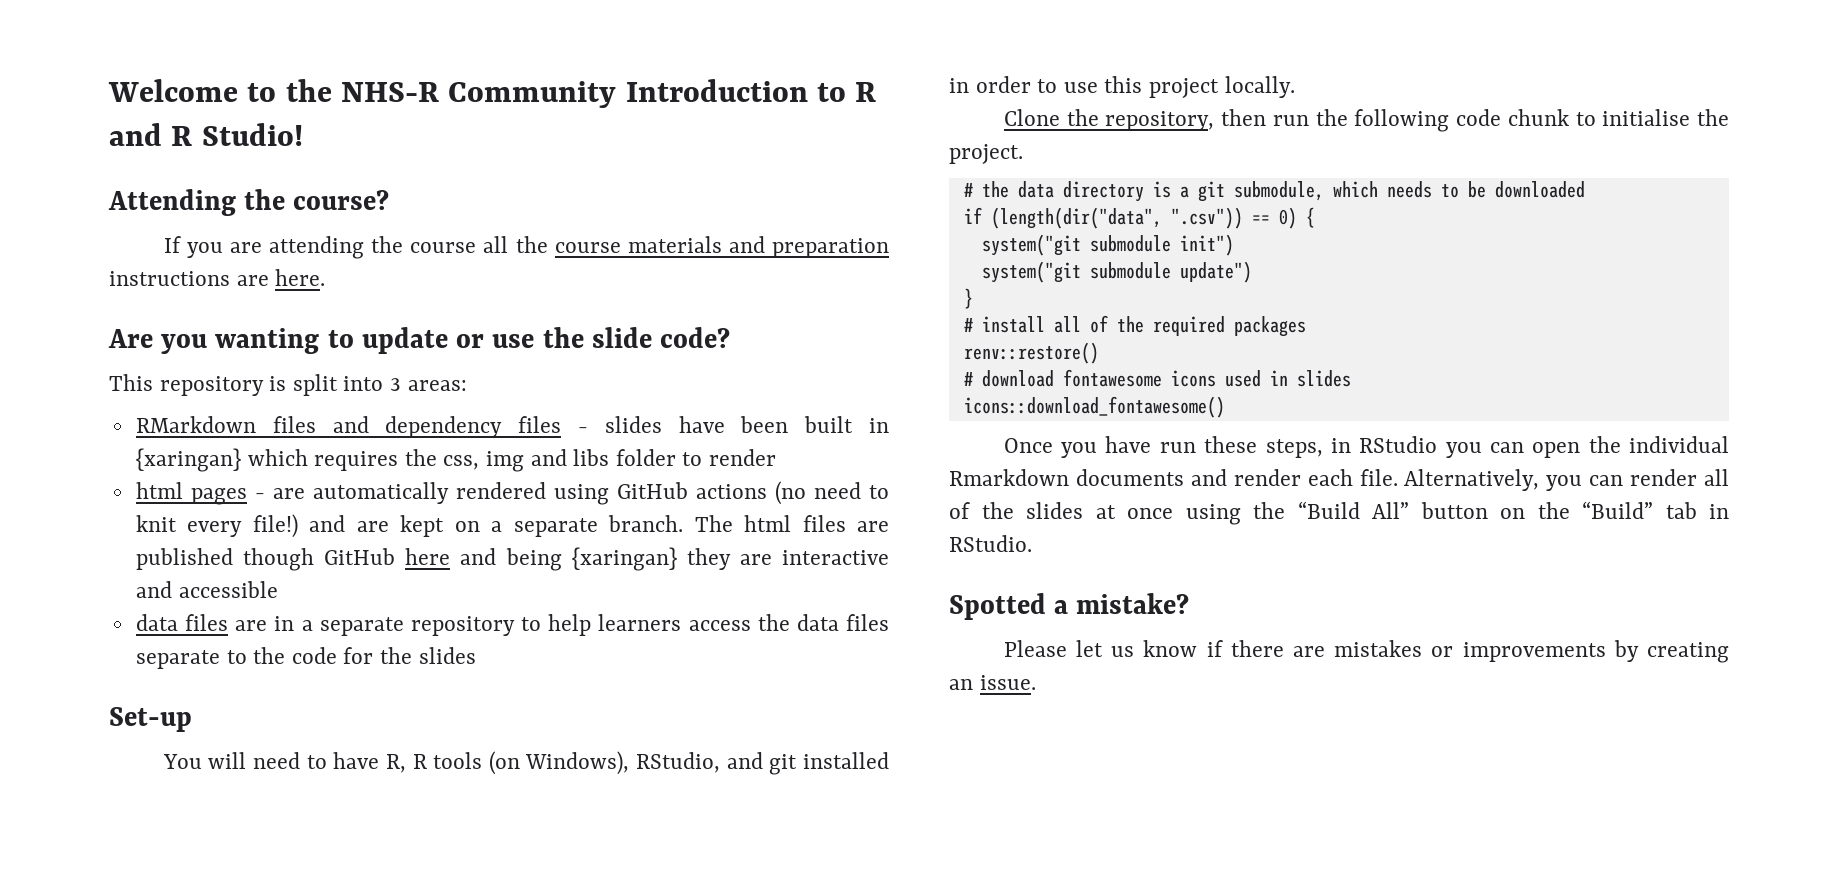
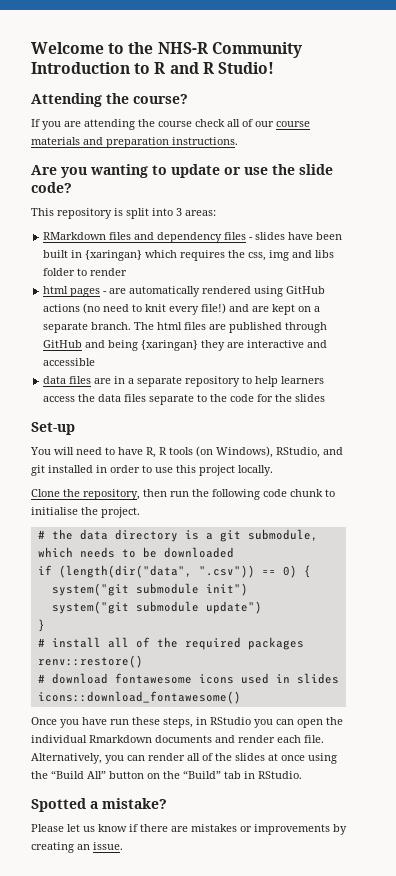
- If you are attending the course all the course materials and preparation instructions are here.
+ If you are attending the course check all of our course materials and preparation instructions.
- The html files are published though GitHub here and being {xaringan} they are interactive and accessible
+ The html files are published through GitHub and being {xaringan} they are interactive and accessible

